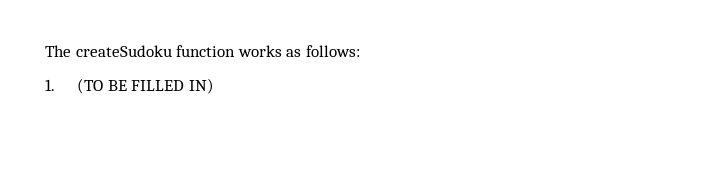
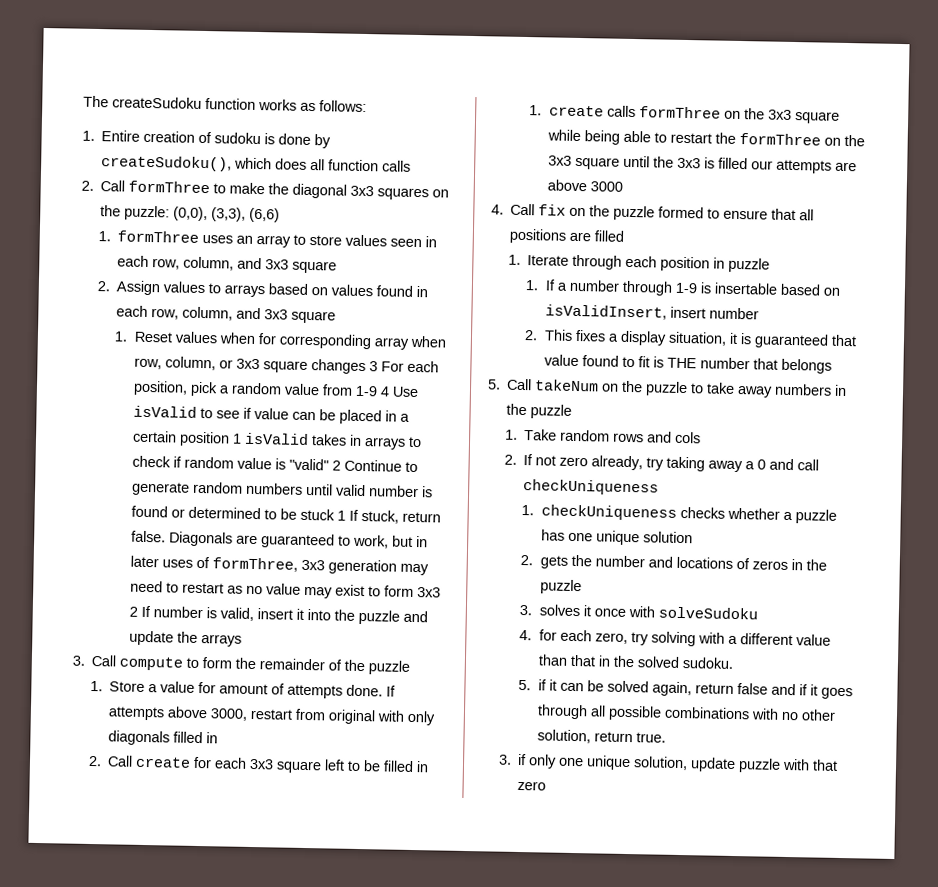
- 1. (TO BE FILLED IN)
+ 1. Entire creation of sudoku is done by createSudoku(), which does all function calls
+ 2. Call formThree to make the diagonal 3x3 squares on the puzzle: (0,0), (3,3), (6,6)
+ 1. formThree uses an array to store values seen in each row, column, and 3x3 square
+ 2. Assign values to arrays based on values found in each row, column, and 3x3 square
+ 1. Reset values when for corresponding array when row, column, or 3x3 square changes 3 For each position, pick a random value from 1-9 4 Use isValid to see if value can be placed in a certain position 1 isValid takes in arrays to check if random value is "valid" 2 Continue to generate random numbers until valid number is found or determined to be stuck 1 If stuck, return false. Diagonals are guaranteed to work, but in later uses of formThree, 3x3 generation may need to restart as no value may exist to form 3x3 2 If number is valid, insert it into the puzzle and update the arrays
+ 3. Call compute to form the remainder of the puzzle
+ 1. Store a value for amount of attempts done. If attempts above 3000, restart from original with only diagonals filled in
+ 2. Call create for each 3x3 square left to be filled in
+ 1. create calls formThree on the 3x3 square while being able to restart the formThree on the 3x3 square until the 3x3 is filled our attempts are above 3000
+ 4. Call fix on the puzzle formed to ensure that all positions are filled
+ 1. Iterate through each position in puzzle
+ 1. If a number through 1-9 is insertable based on isValidInsert, insert number
+ 2. This fixes a display situation, it is guaranteed that value found to fit is THE number that belongs
+ 5. Call takeNum on the puzzle to take away numbers in the puzzle
+ 1. Take random rows and cols
+ 2. If not zero already, try taking away a 0 and call checkUniqueness
+ 1. checkUniqueness checks whether a puzzle has one unique solution
+ 2. gets the number and locations of zeros in the puzzle
+ 3. solves it once with solveSudoku
+ 4. for each zero, try solving with a different value than that in the solved sudoku.
+ 5. if it can be solved again, return false and if it goes through all possible combinations with no other solution, return true.
+ 3. if only one unique solution, update puzzle with that zero

